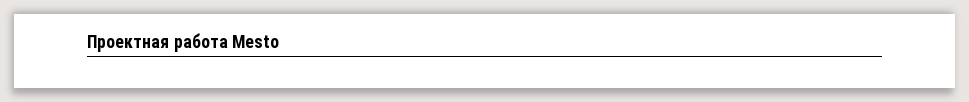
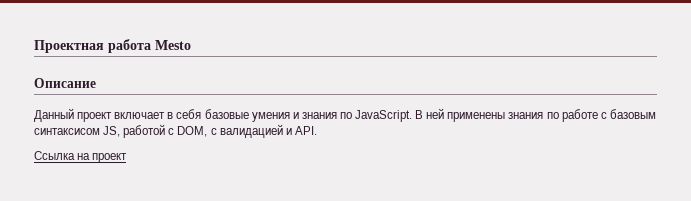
+ Описание
+ Данный проект включает в себя базовые умения и знания по JavaScript. В ней применены знания по работе с базовым синтаксисом JS, работой с DOM, с валидацией и API.
+ Ссылка на проект

